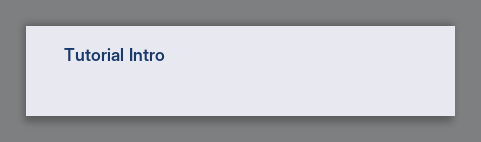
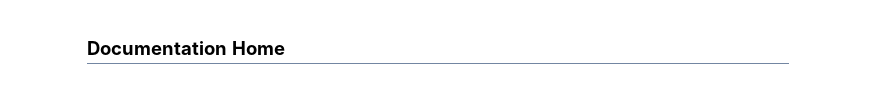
- Tutorial Intro
+ Documentation Home

